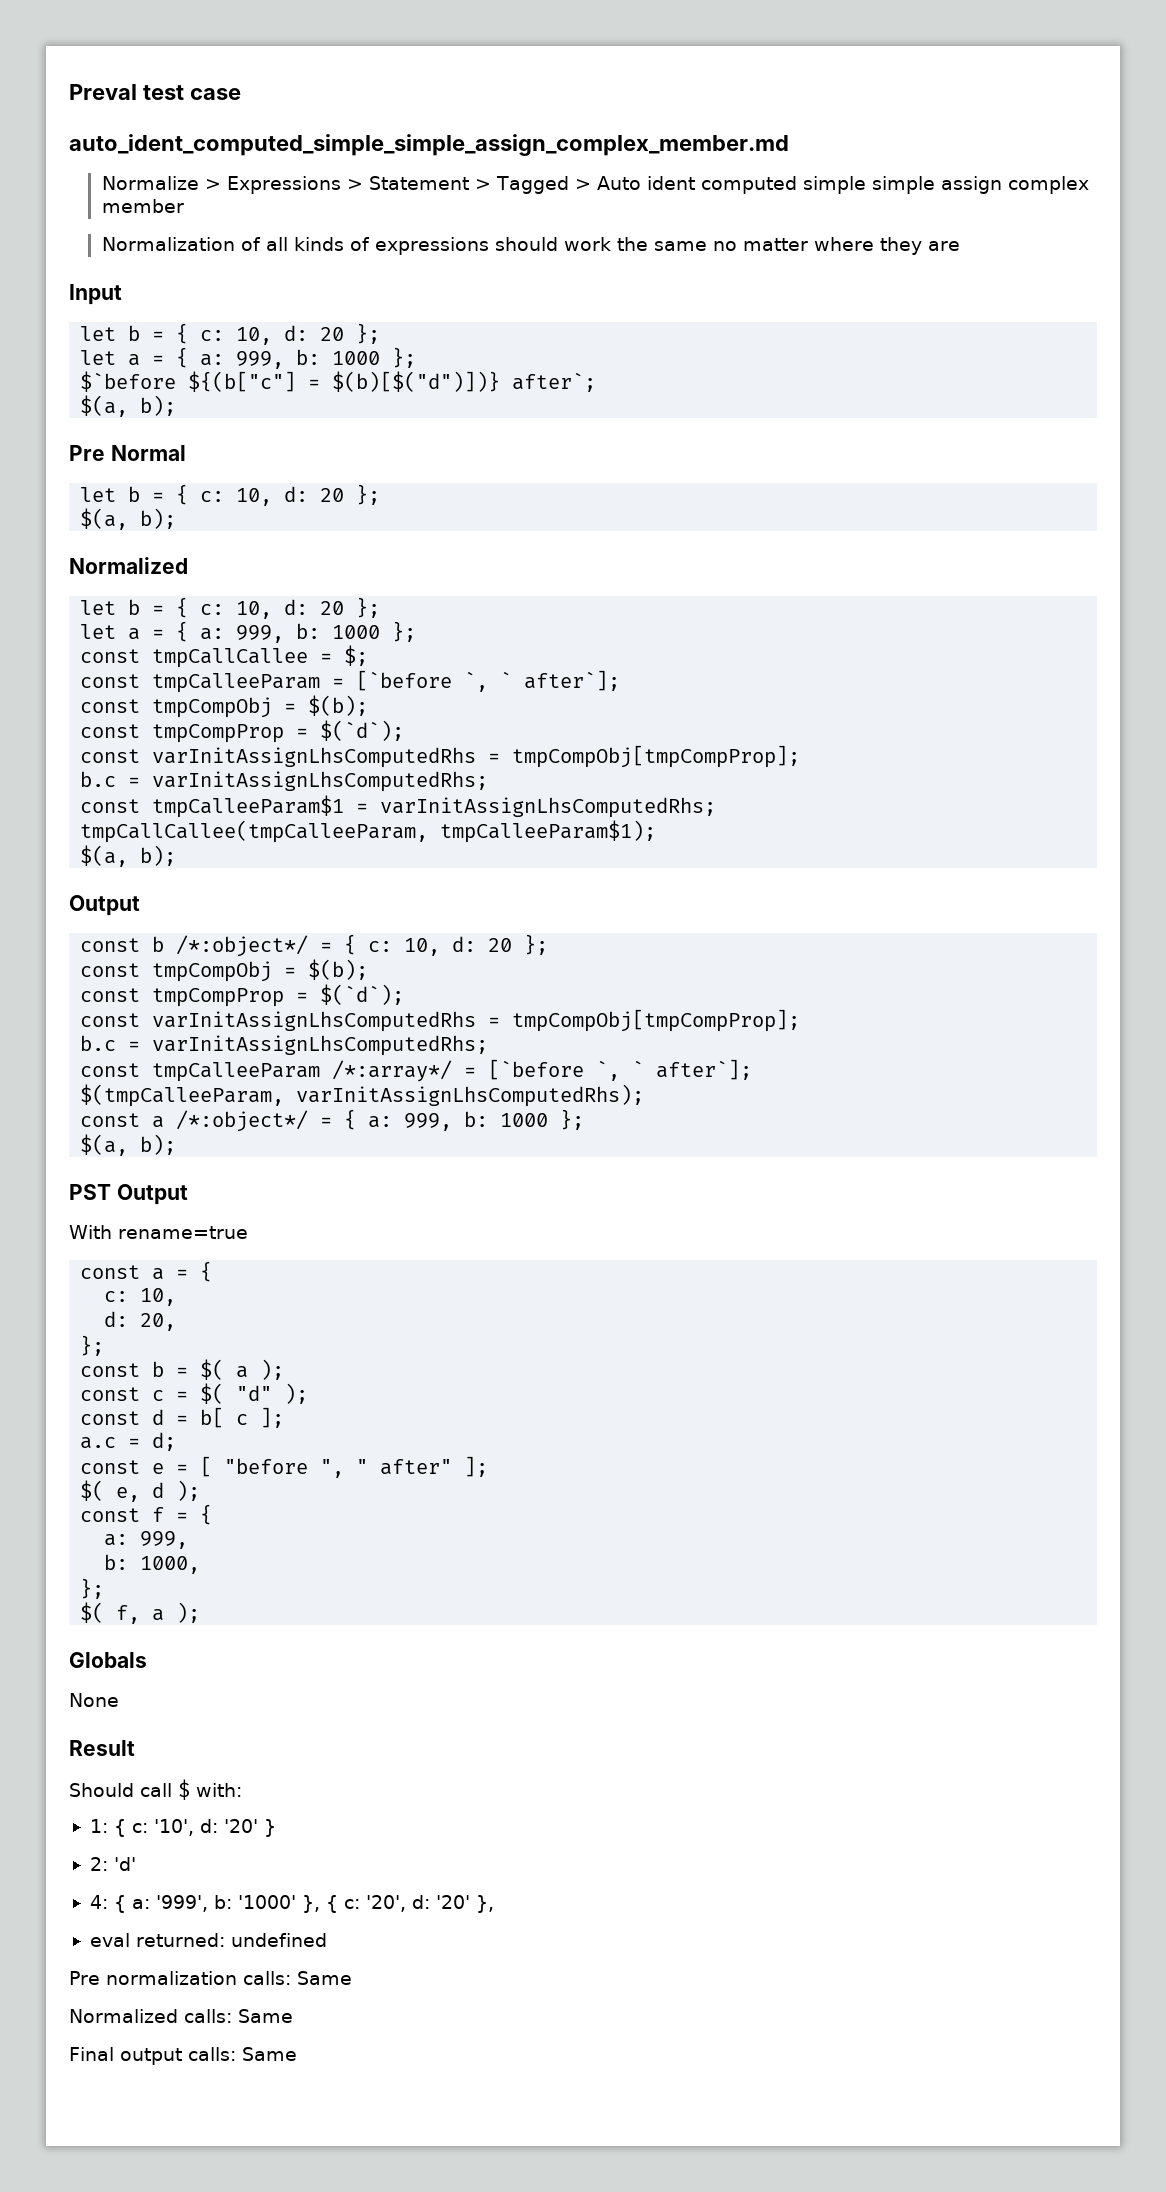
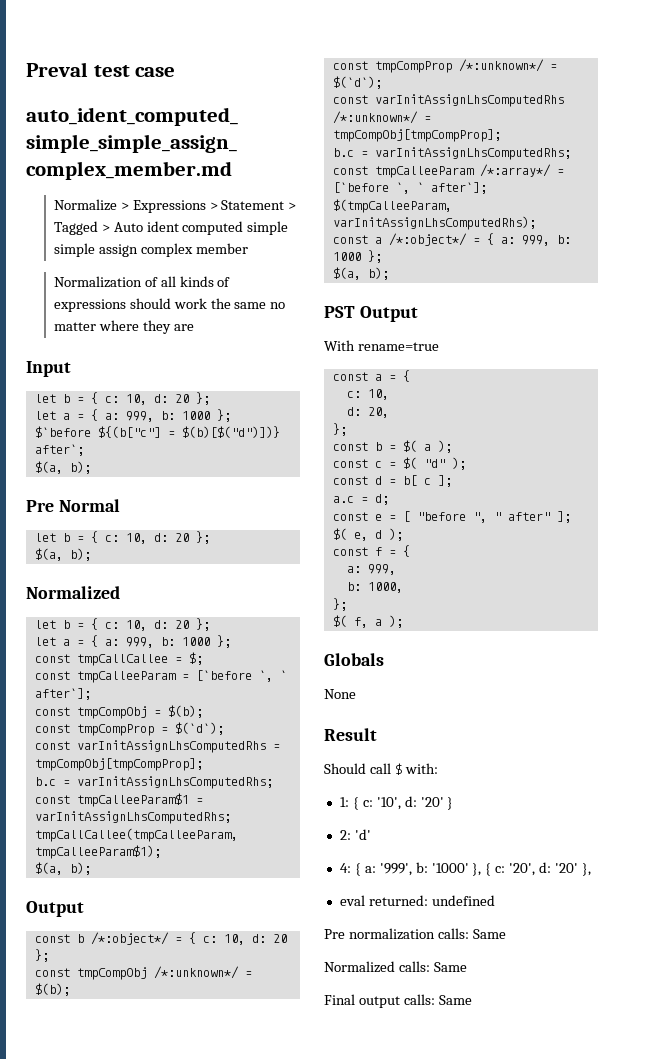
  const b /*:object*/ = { c: 10, d: 20 };
- const tmpCompObj = $(b);
- const tmpCompProp = $(`d`);
- const varInitAssignLhsComputedRhs = tmpCompObj[tmpCompProp];
+ const tmpCompObj /*:unknown*/ = $(b);
+ const tmpCompProp /*:unknown*/ = $(`d`);
+ const varInitAssignLhsComputedRhs /*:unknown*/ = tmpCompObj[tmpCompProp];

